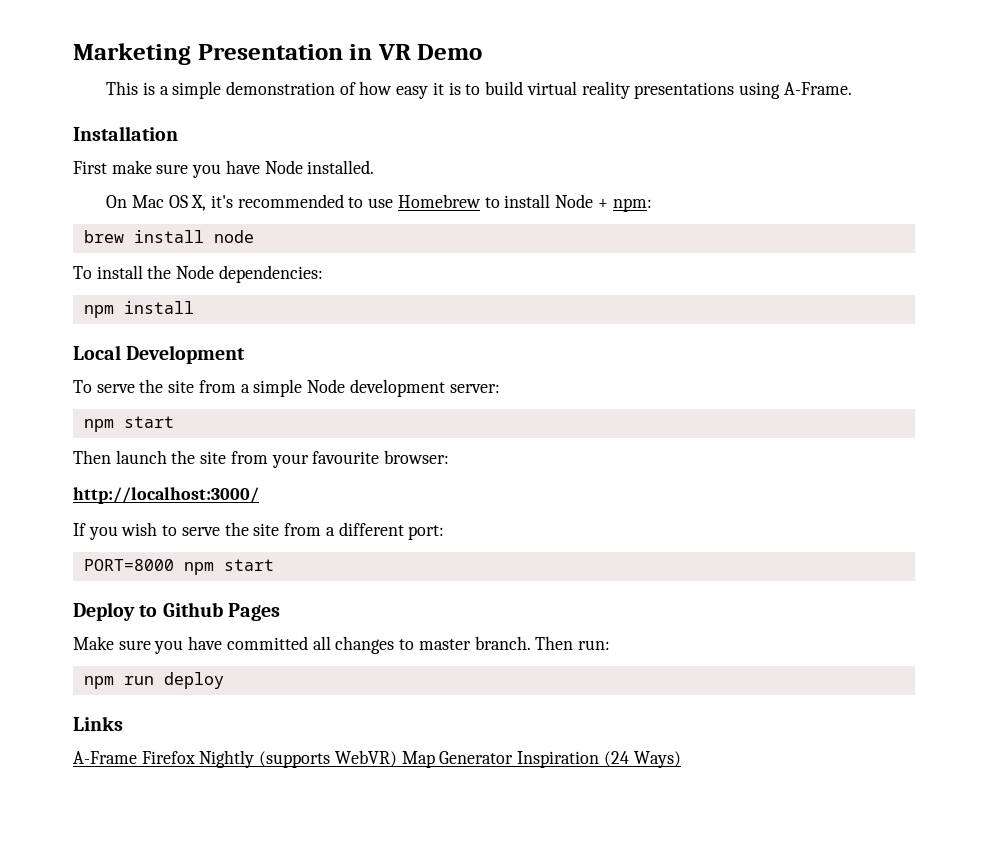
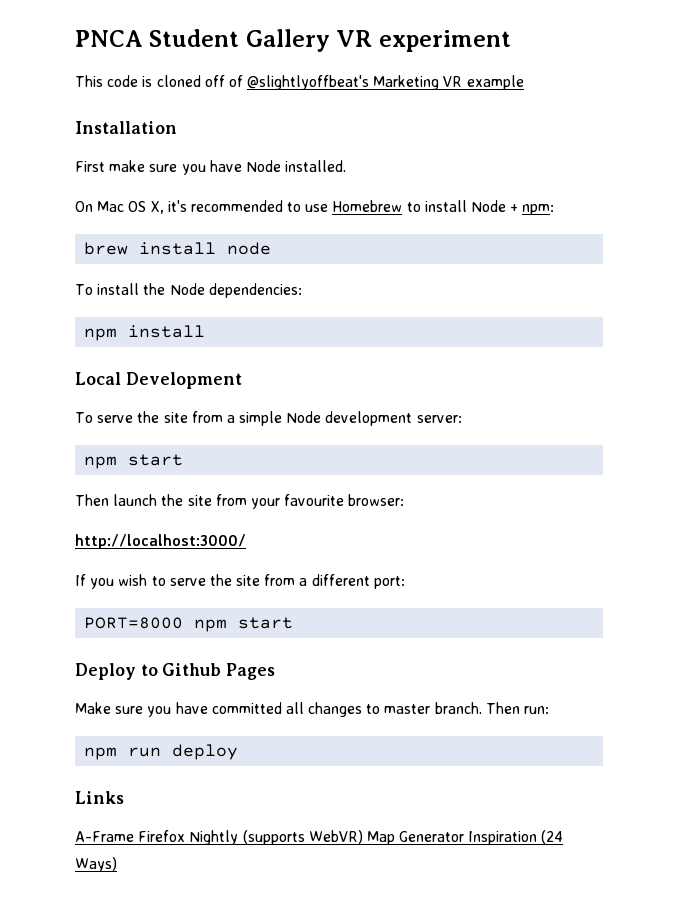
- Marketing Presentation in VR Demo
- This is a simple demonstration of how easy it is to build virtual reality presentations using A-Frame.
+ PNCA Student Gallery VR experiment
+ This code is cloned off of @slightlyoffbeat's Marketing VR example

